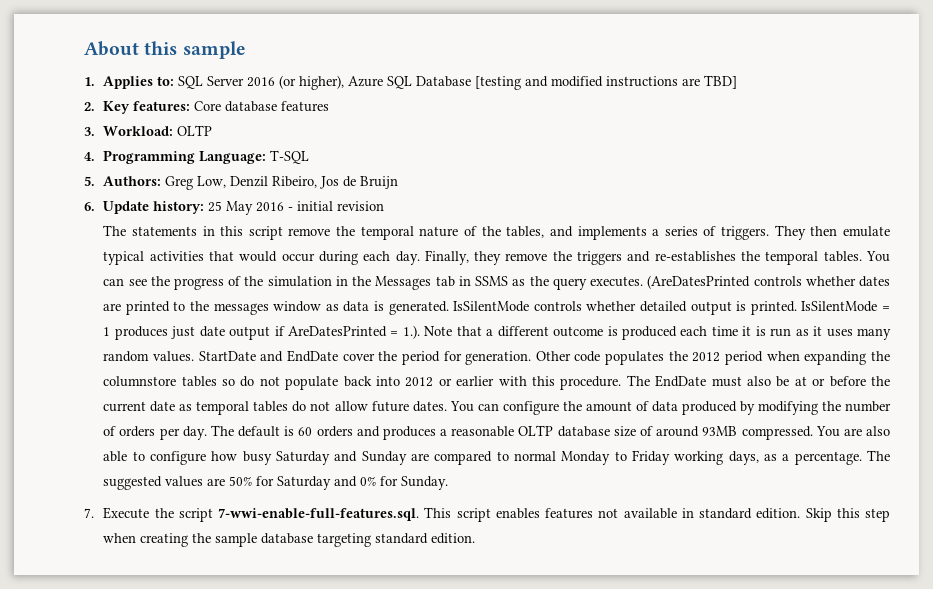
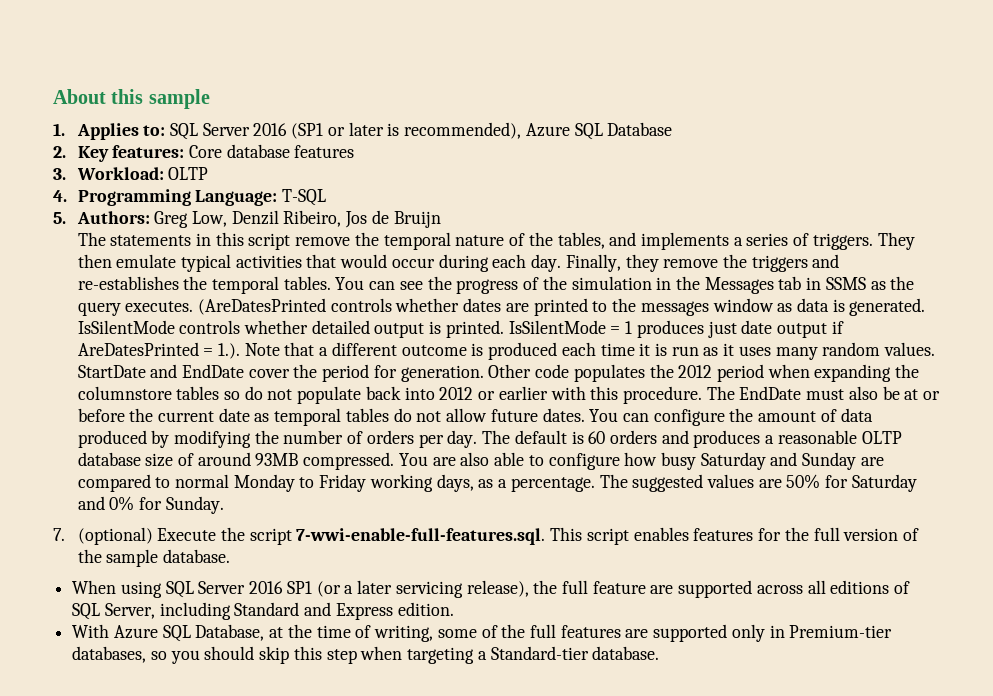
- 1. Applies to: SQL Server 2016 (or higher), Azure SQL Database [testing and modified instructions are TBD]
+ 1. Applies to: SQL Server 2016 (SP1 or later is recommended), Azure SQL Database
- 6. Update history: 25 May 2016 - initial revision
- 7. Execute the script 7-wwi-enable-full-features.sql. This script enables features not available in standard edition. Skip this step when creating the sample database targeting standard edition.
+ 7. (optional) Execute the script 7-wwi-enable-full-features.sql. This script enables features for the full version of the sample database.
+ When using SQL Server 2016 SP1 (or a later servicing release), the full feature are supported across all editions of SQL Server, including Standard and Express edition.
+ With Azure SQL Database, at the time of writing, some of the full features are supported only in Premium-tier databases, so you should skip this step when targeting a Standard-tier database.

